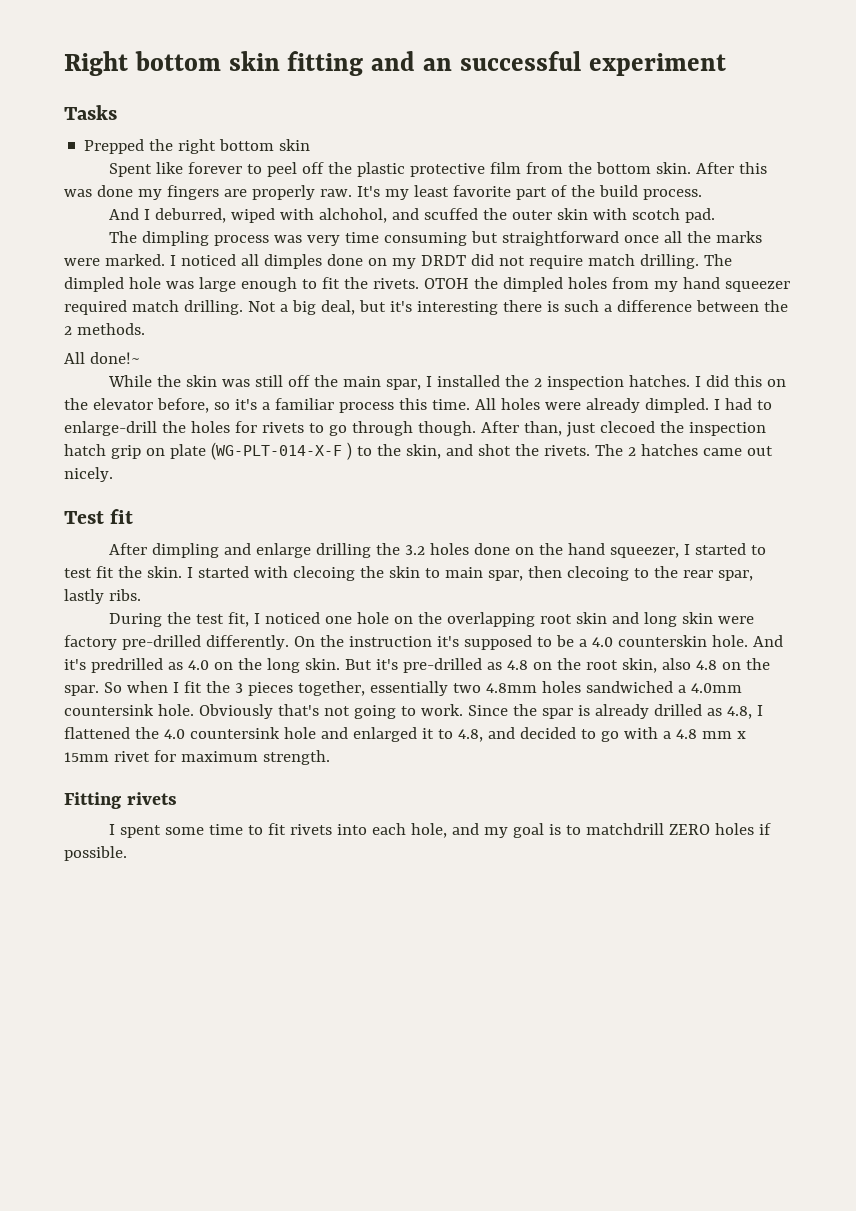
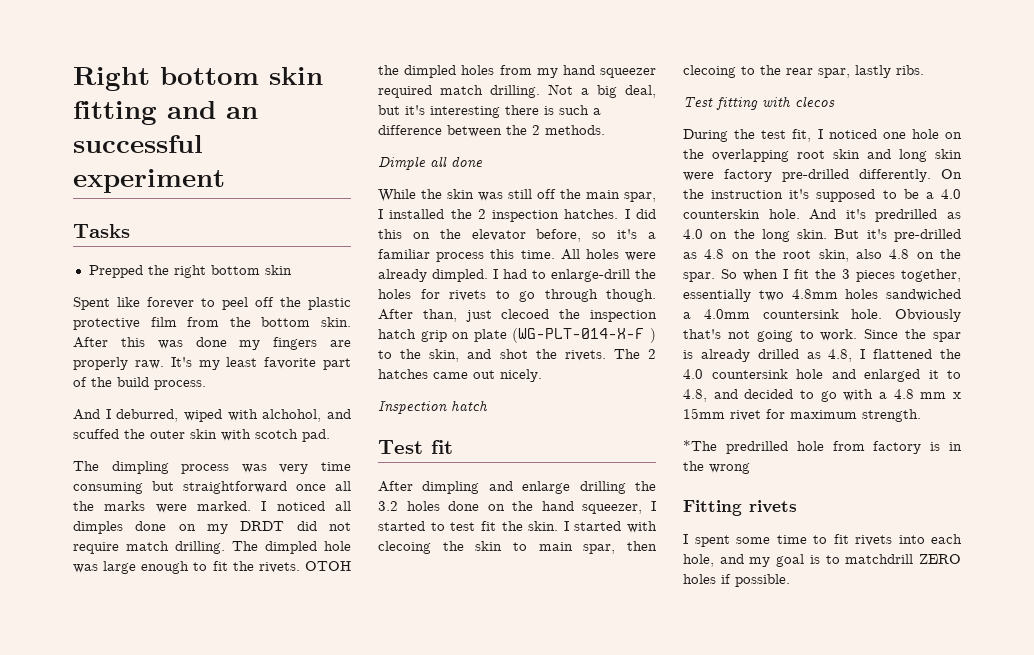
- All done!~
+ Dimple all done
+ Inspection hatch
+ Test fitting with clecos
+ *The predrilled hole from factory is in the wrong

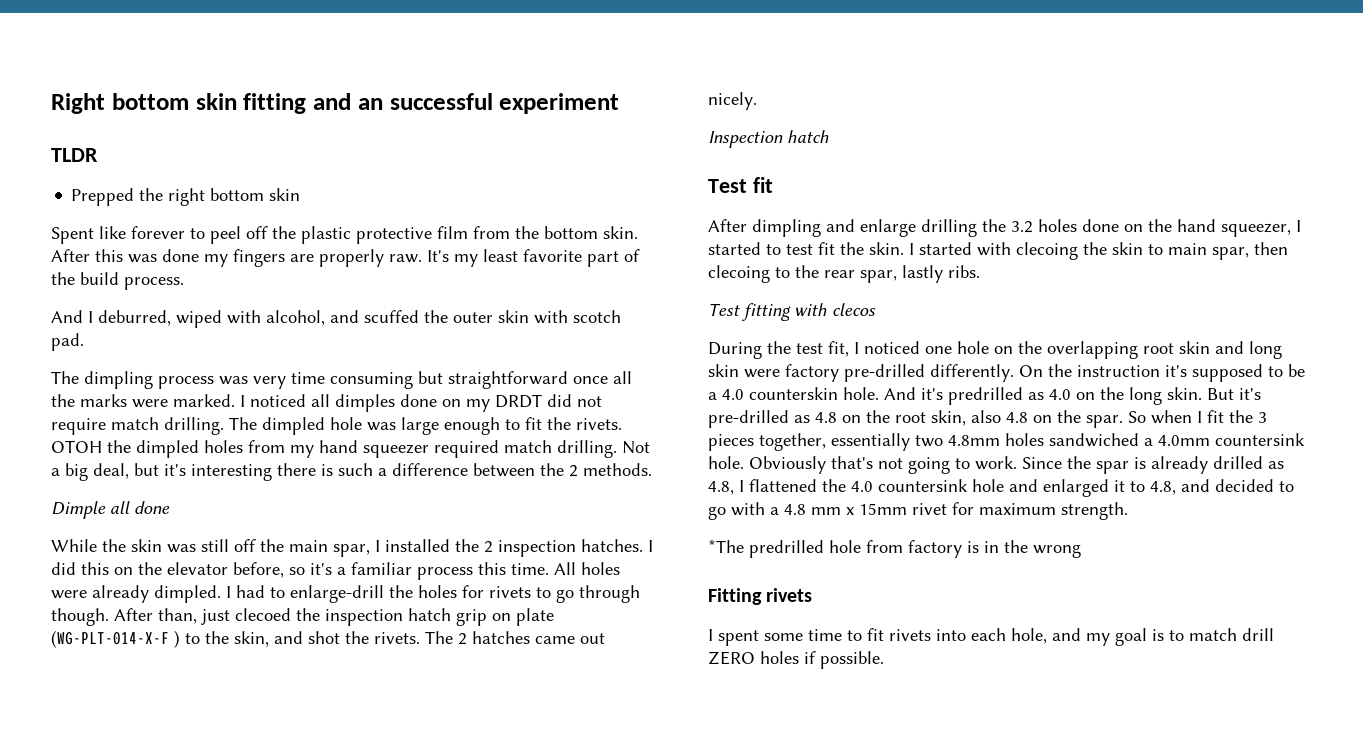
- Tasks
+ TLDR
- And I deburred, wiped with alchohol, and scuffed the outer skin with scotch pad.
+ And I deburred, wiped with alcohol, and scuffed the outer skin with scotch pad.
- I spent some time to fit rivets into each hole, and my goal is to matchdrill ZERO holes if possible.
+ I spent some time to fit rivets into each hole, and my goal is to match drill ZERO holes if possible.

